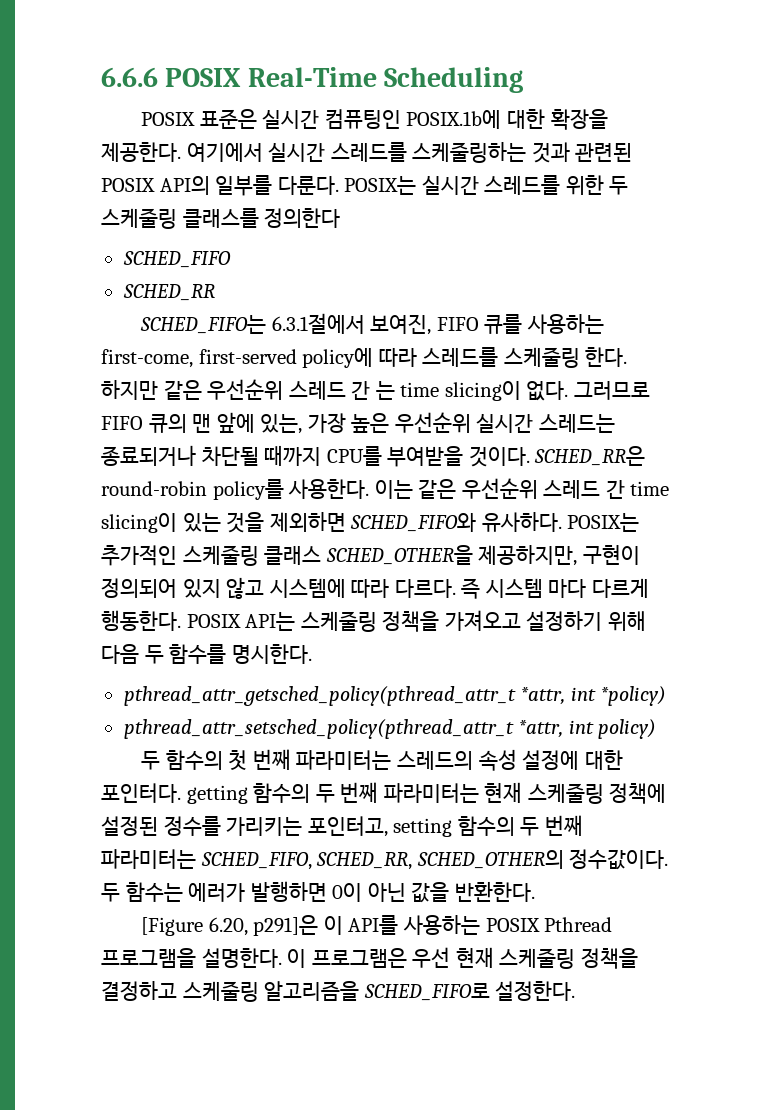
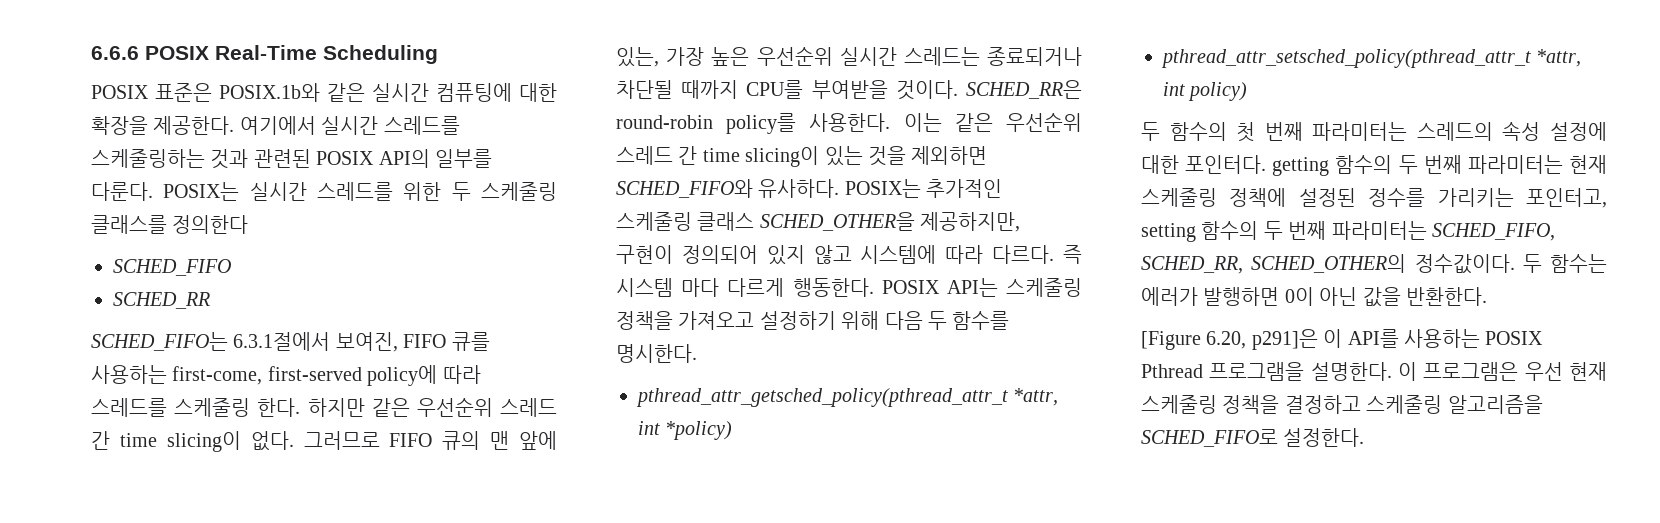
- POSIX 표준은 실시간 컴퓨팅인 POSIX.1b에 대한 확장을 제공한다.
+ POSIX 표준은 POSIX.1b와 같은 실시간 컴퓨팅에 대한 확장을 제공한다.
- 하지만 같은 우선순위 스레드 간 는 time slicing이 없다.
+ 하지만 같은 우선순위 스레드 간 time slicing이 없다.

